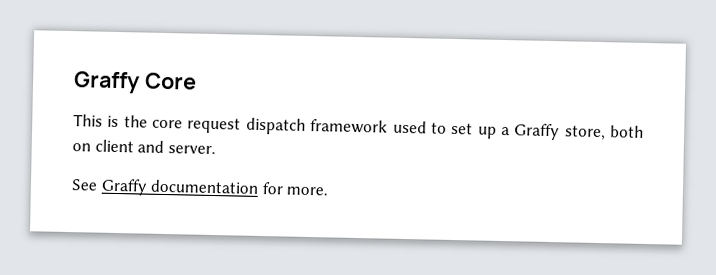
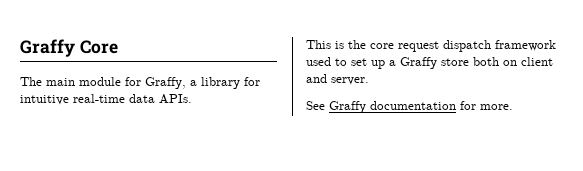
+ The main module for Graffy, a library for intuitive real-time data APIs.
- This is the core request dispatch framework used to set up a Graffy store, both on client and server.
+ This is the core request dispatch framework used to set up a Graffy store both on client and server.

